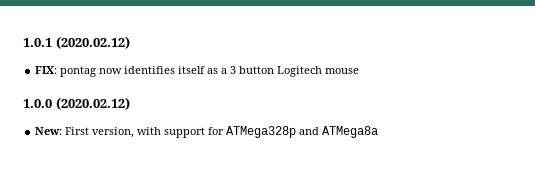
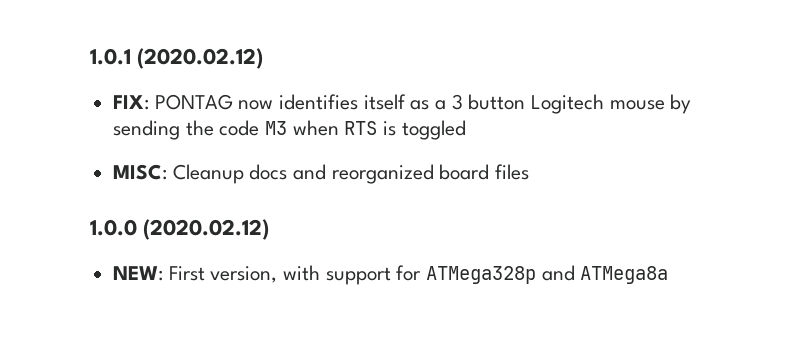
- FIX: pontag now identifies itself as a 3 button Logitech mouse
+ FIX: PONTAG now identifies itself as a 3 button Logitech mouse by sending the code M3 when RTS is toggled
+ MISC: Cleanup docs and reorganized board files
- New: First version, with support for ATMega328p and ATMega8a
+ NEW: First version, with support for ATMega328p and ATMega8a

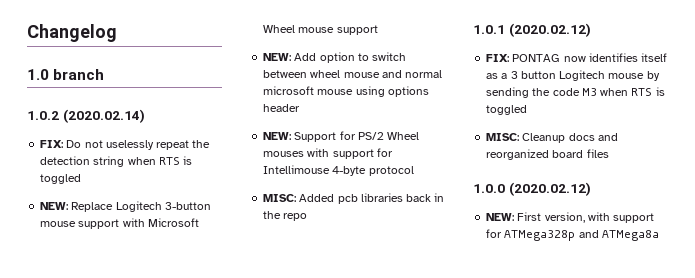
+ Changelog
+ 1.0 branch
+ 1.0.2 (2020.02.14)
+ FIX: Do not uselessly repeat the detection string when RTS is toggled
+ NEW: Replace Logitech 3-button mouse support with Microsoft Wheel mouse support
+ NEW: Add option to switch between wheel mouse and normal microsoft mouse using options header
+ NEW: Support for PS/2 Wheel mouses with support for Intellimouse 4-byte protocol
+ MISC: Added pcb libraries back in the repo

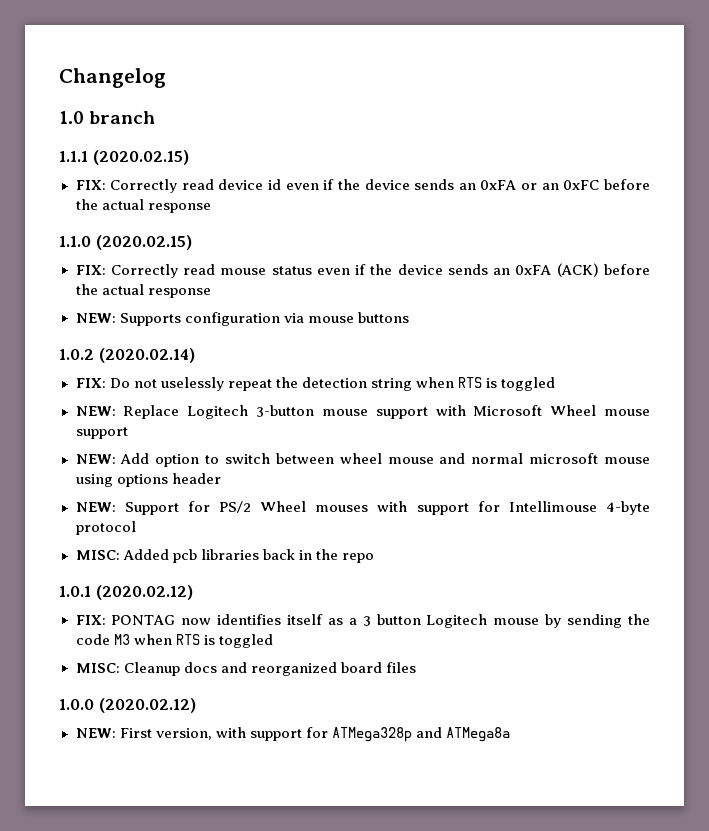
+ 1.1.1 (2020.02.15)
+ FIX: Correctly read device id even if the device sends an 0xFA or an 0xFC before the actual response
+ 1.1.0 (2020.02.15)
+ FIX: Correctly read mouse status even if the device sends an 0xFA (ACK) before the actual response
+ NEW: Supports configuration via mouse buttons

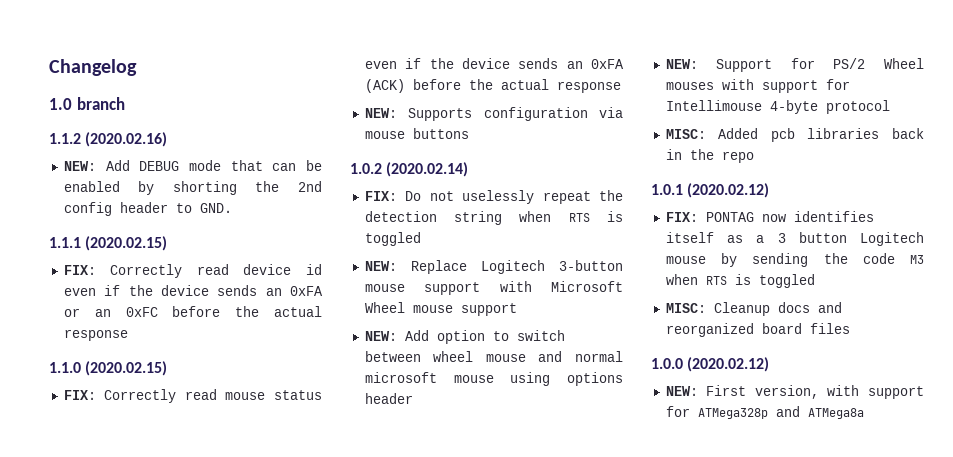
+ 1.1.2 (2020.02.16)
+ NEW: Add DEBUG mode that can be enabled by shorting the 2nd config header to GND.

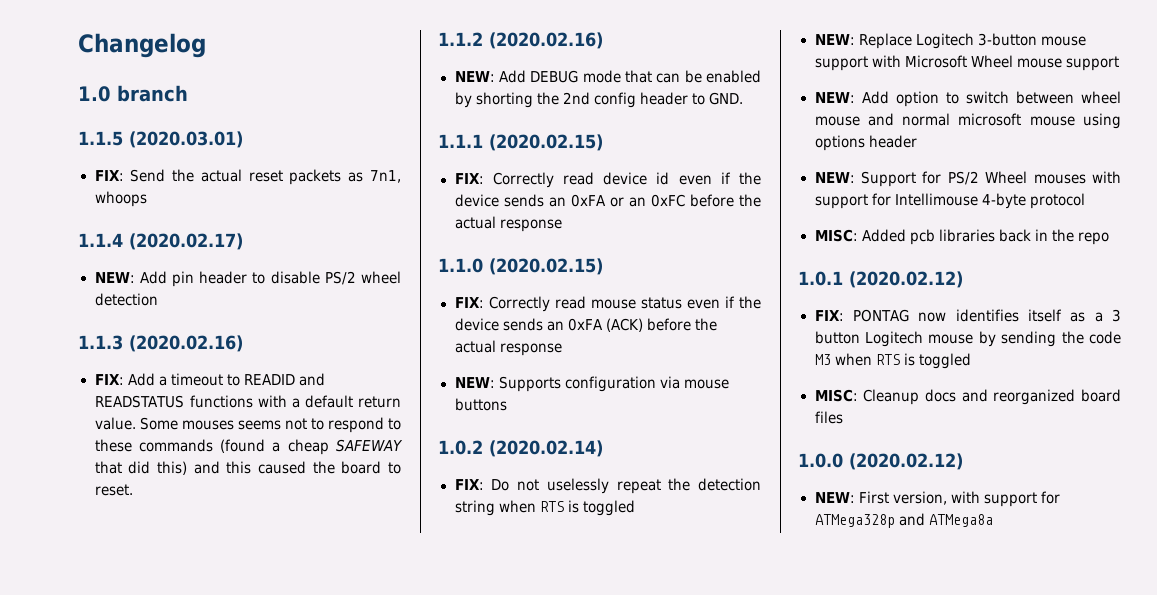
+ 1.1.5 (2020.03.01)
+ FIX: Send the actual reset packets as 7n1, whoops
+ 1.1.4 (2020.02.17)
+ NEW: Add pin header to disable PS/2 wheel detection
+ 1.1.3 (2020.02.16)
+ FIX: Add a timeout to READID and READSTATUS functions with a default return value. Some mouses seems not to respond to these commands (found a cheap SAFEWAY that did this) and this caused the board to reset.

